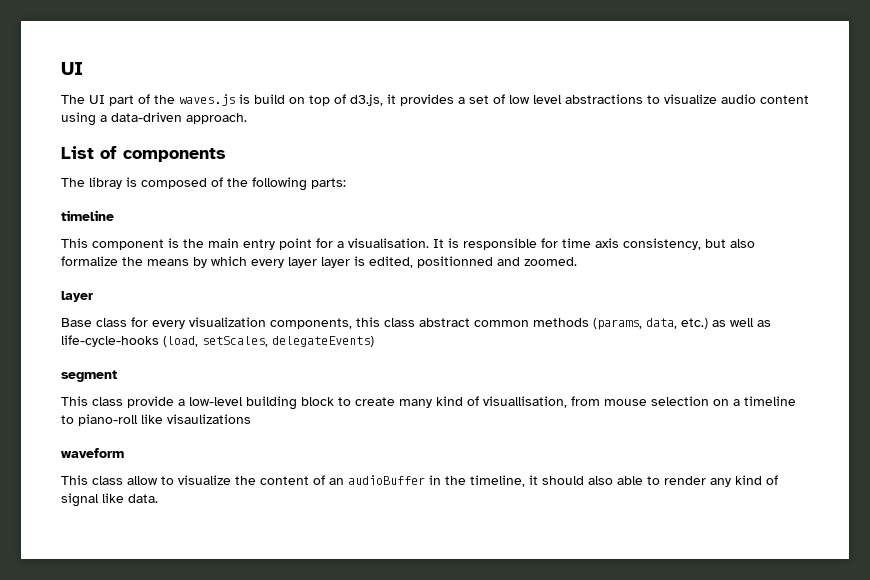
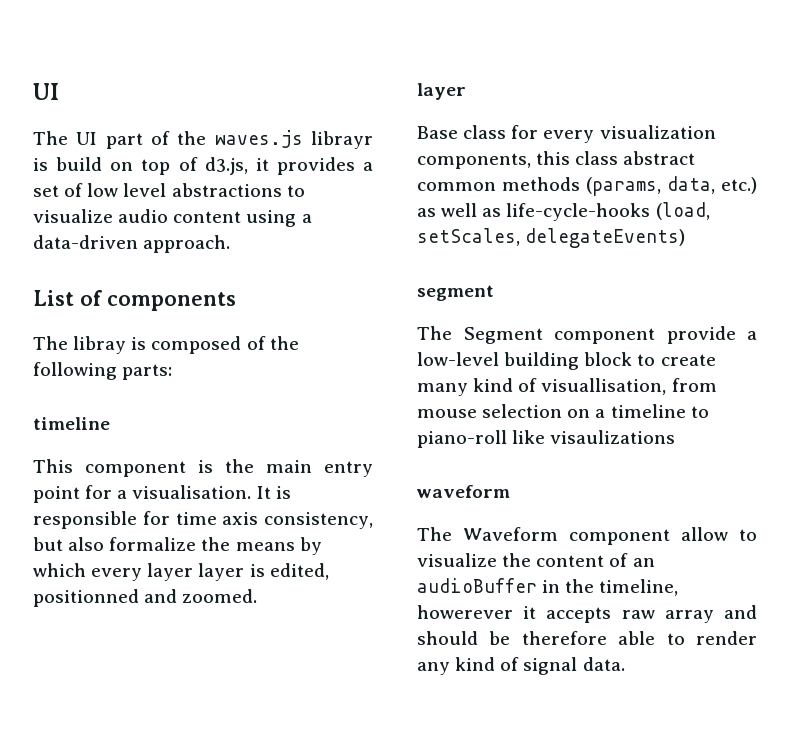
- The UI part of the waves.js is build on top of d3.js, it provides a set of low level abstractions to visualize audio content using a data-driven approach.
+ The UI part of the waves.js librayr is build on top of d3.js, it provides a set of low level abstractions to visualize audio content using a data-driven approach.
- This class provide a low-level building block to create many kind of visuallisation, from mouse selection on a timeline to piano-roll like visaulizations
+ The Segment component provide a low-level building block to create many kind of visuallisation, from mouse selection on a timeline to piano-roll like visaulizations
- This class allow to visualize the content of an audioBuffer in the timeline, it should also able to render any kind of signal like data.
+ The Waveform component allow to visualize the content of an audioBuffer in the timeline, howerever it accepts raw array and should be therefore able to render any kind of signal data.

